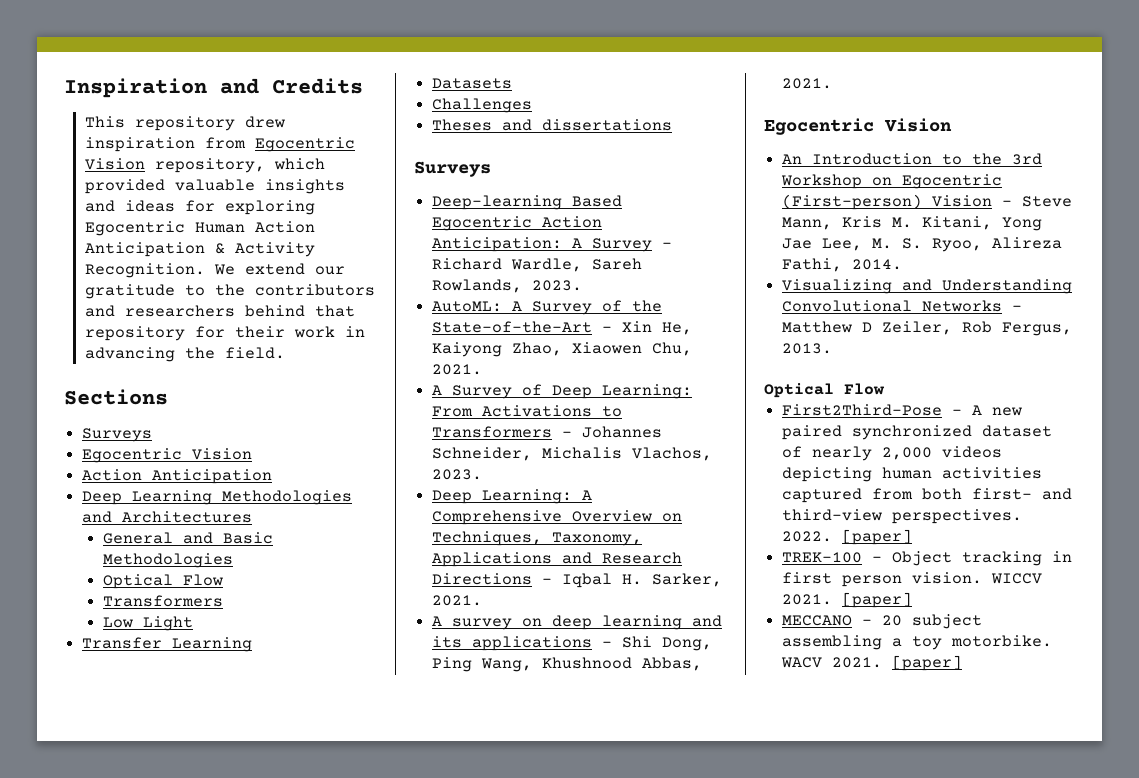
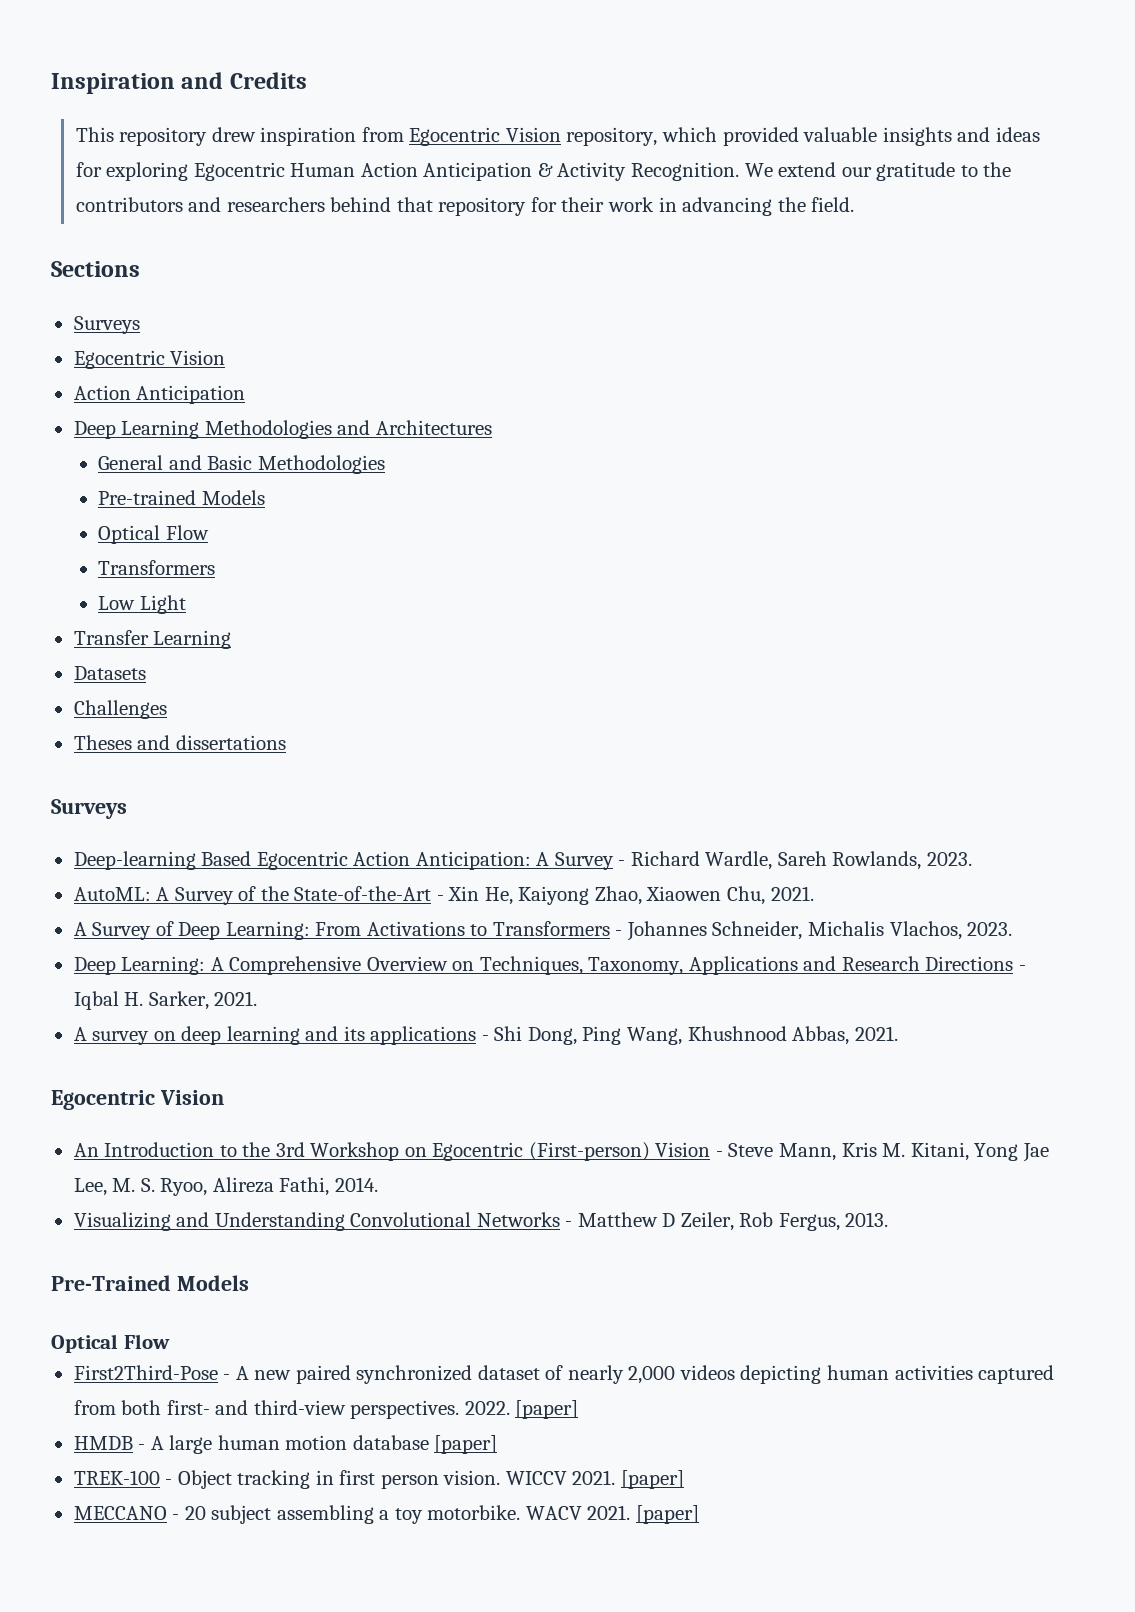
+ Pre-trained Models
+ Pre-Trained Models
+ HMDB - A large human motion database [paper]

